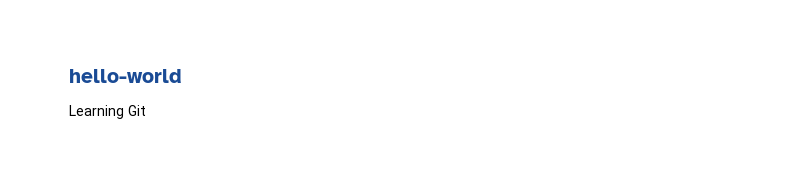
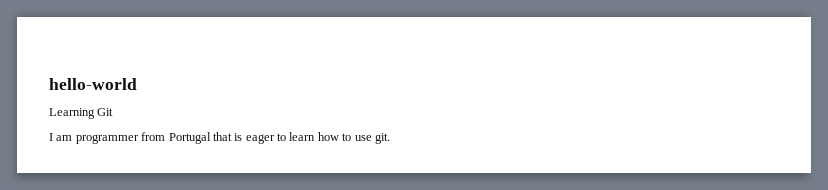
+ I am programmer from Portugal that is eager to learn how to use git.

